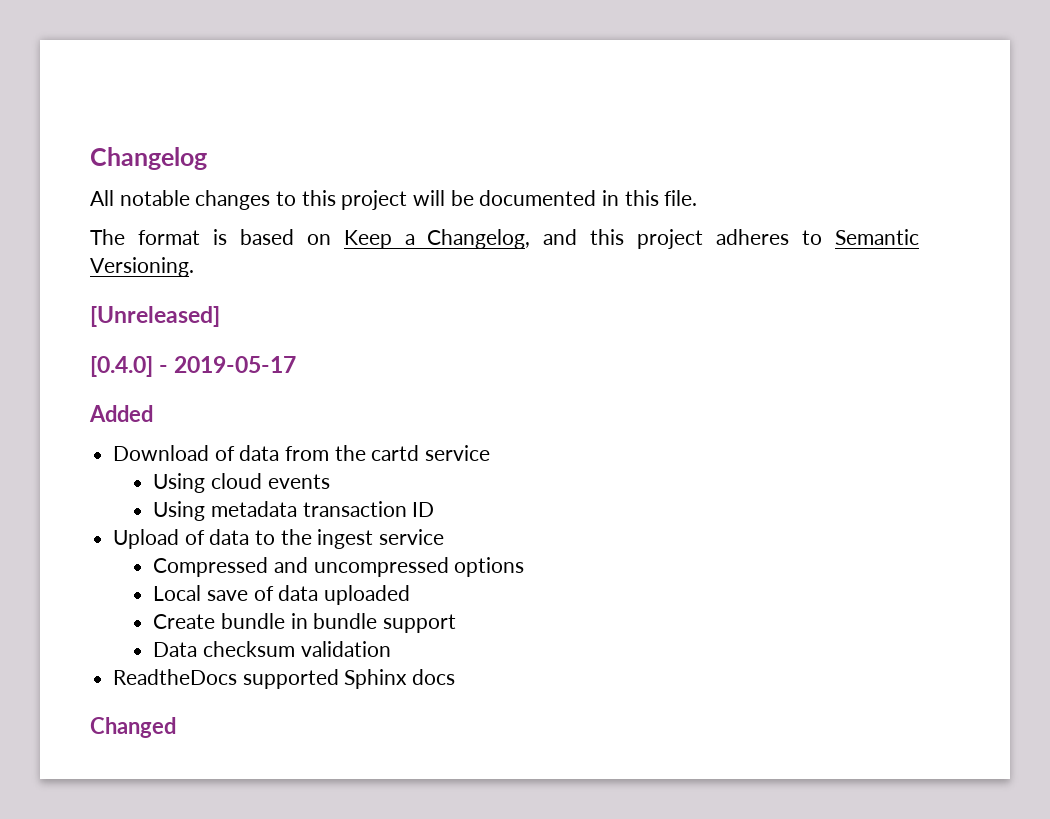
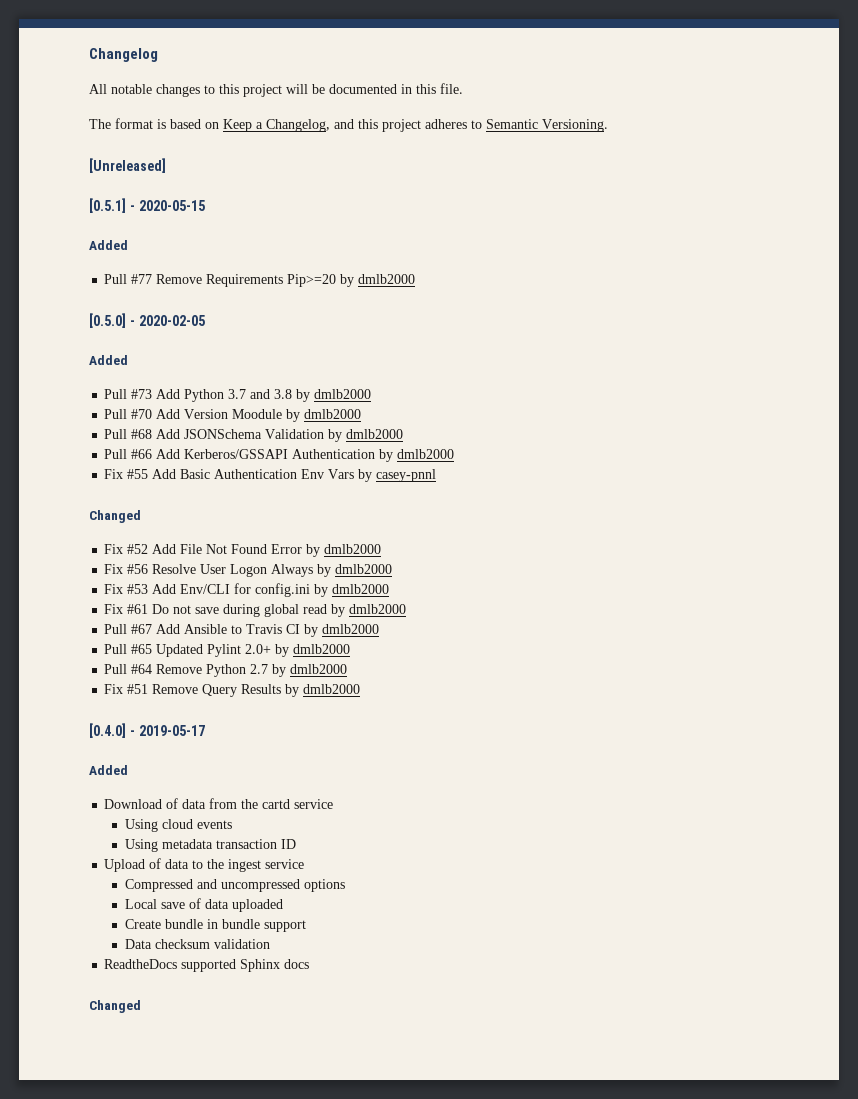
+ [0.5.1] - 2020-05-15
+ Added
+ Pull #77 Remove Requirements Pip>=20 by dmlb2000
+ [0.5.0] - 2020-02-05
+ Added
+ Pull #73 Add Python 3.7 and 3.8 by dmlb2000
+ Pull #70 Add Version Moodule by dmlb2000
+ Pull #68 Add JSONSchema Validation by dmlb2000
+ Pull #66 Add Kerberos/GSSAPI Authentication by dmlb2000
+ Fix #55 Add Basic Authentication Env Vars by casey-pnnl
+ Changed
+ Fix #52 Add File Not Found Error by dmlb2000
+ Fix #56 Resolve User Logon Always by dmlb2000
+ Fix #53 Add Env/CLI for config.ini by dmlb2000
+ Fix #61 Do not save during global read by dmlb2000
+ Pull #67 Add Ansible to Travis CI by dmlb2000
+ Pull #65 Updated Pylint 2.0+ by dmlb2000
+ Pull #64 Remove Python 2.7 by dmlb2000
+ Fix #51 Remove Query Results by dmlb2000

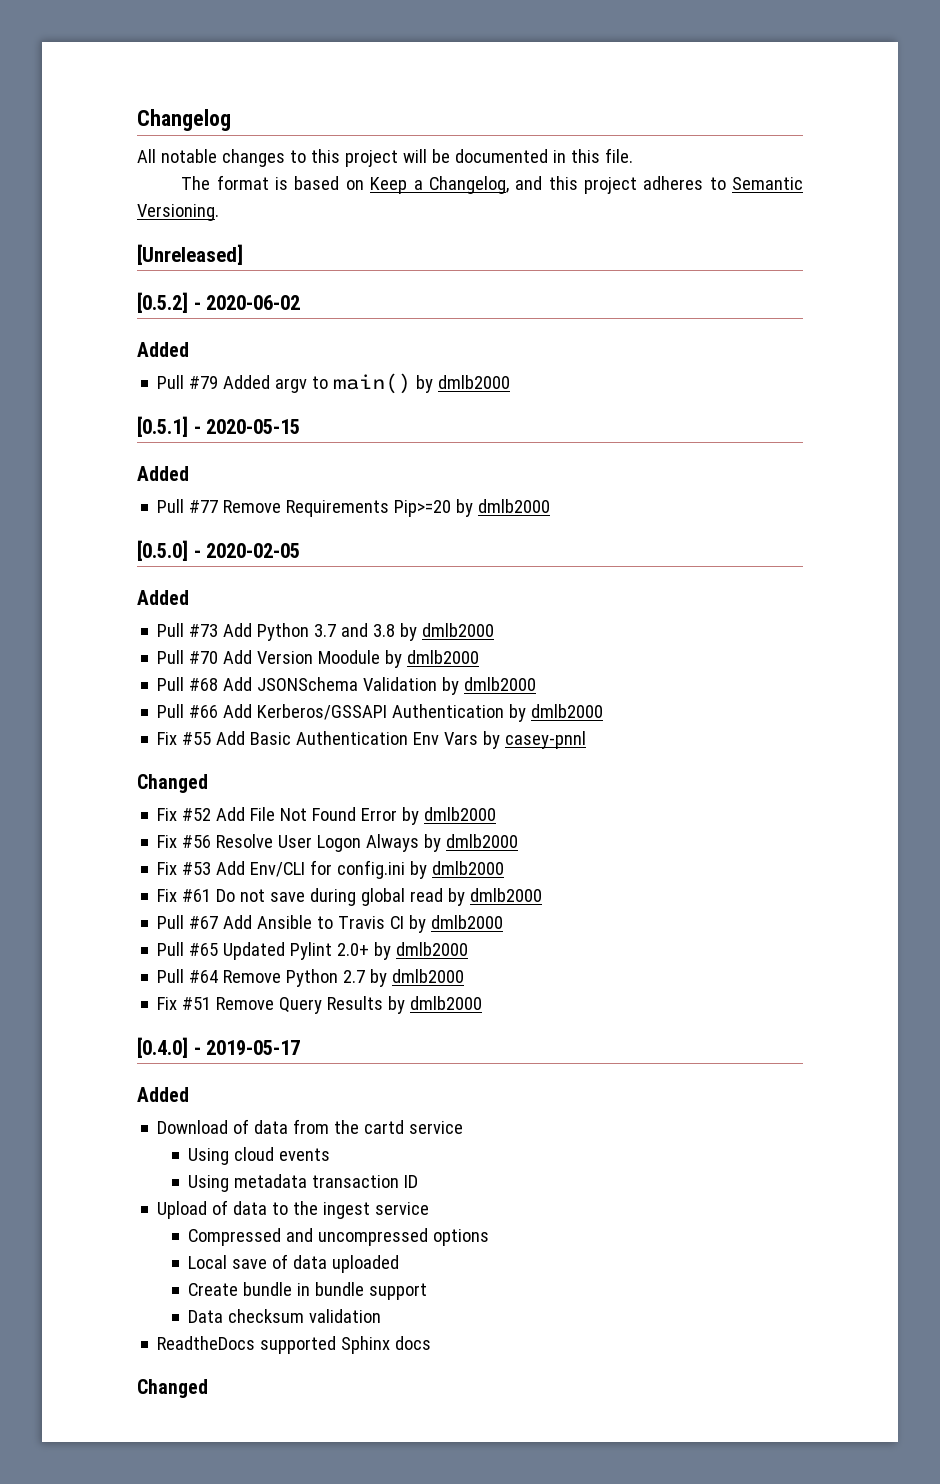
+ [0.5.2] - 2020-06-02
+ Added
+ Pull #79 Added argv to main() by dmlb2000

